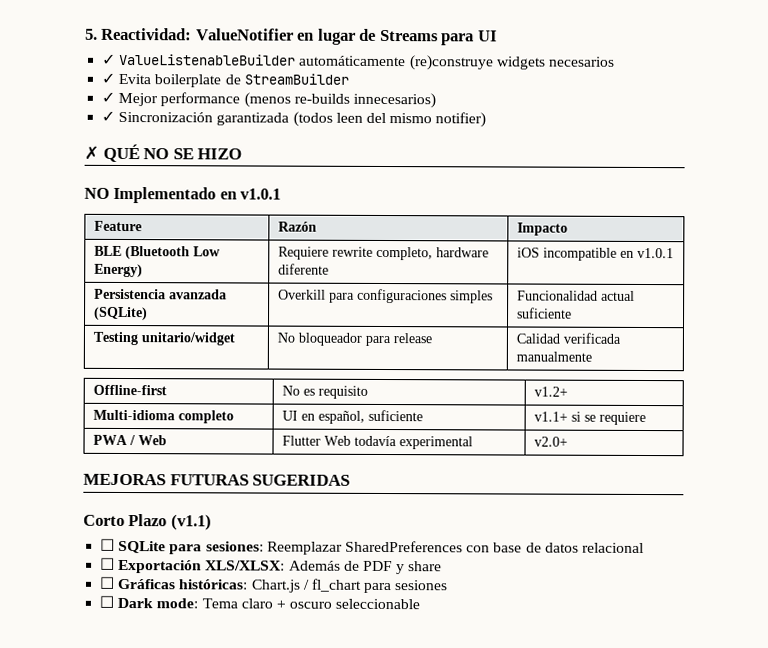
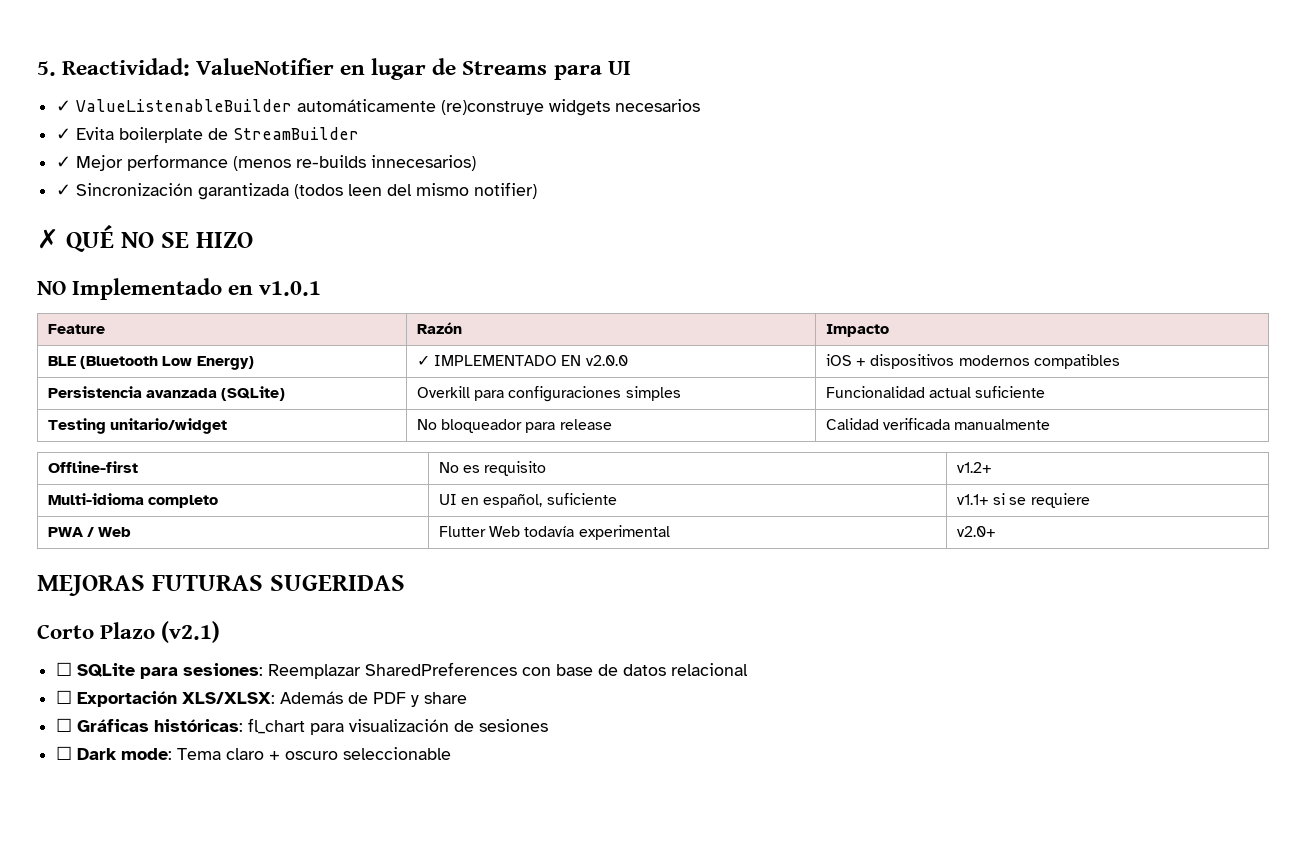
- BLE (Bluetooth Low Energy) | Requiere rewrite completo, hardware diferente | iOS incompatible en v1.0.1
+ BLE (Bluetooth Low Energy) | ✓ IMPLEMENTADO EN v2.0.0 | iOS + dispositivos modernos compatibles
- Corto Plazo (v1.1)
+ Corto Plazo (v2.1)
- ☐ Gráficas históricas: Chart.js / fl_chart para sesiones
+ ☐ Gráficas históricas: fl_chart para visualización de sesiones

